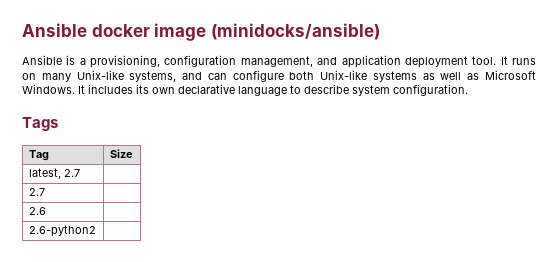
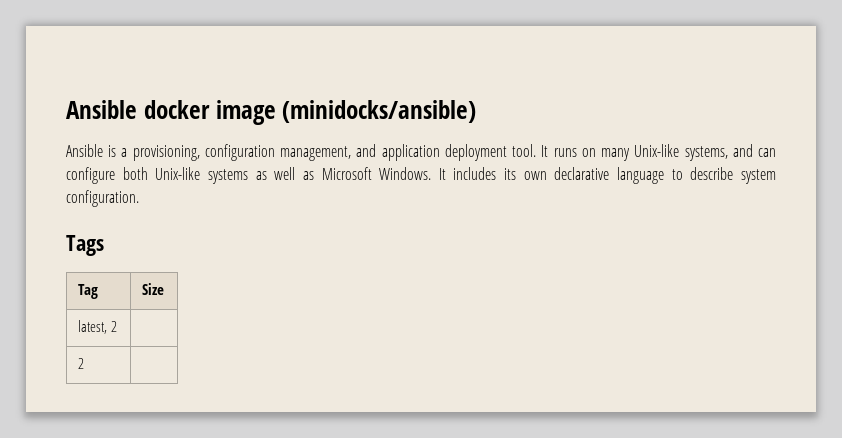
- latest, 2.7 |
- 2.7 |
- 2.6 |
- 2.6-python2 |
+ latest, 2 |
+ 2 |

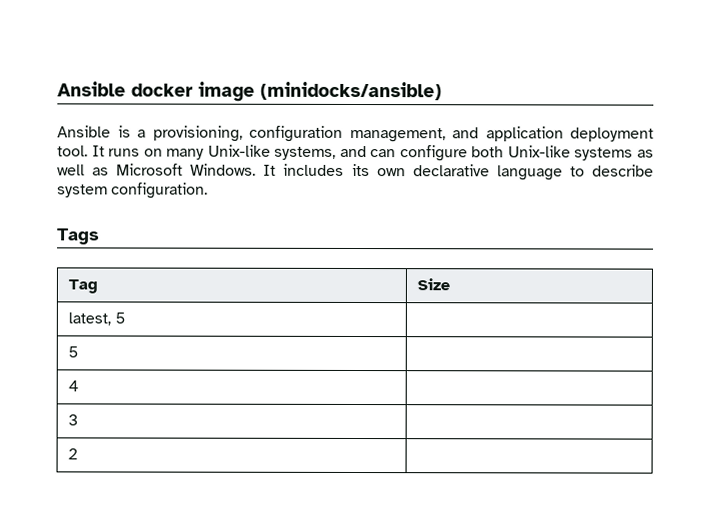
- latest, 2 |
+ latest, 5 |
+ 5 |
+ 4 |
+ 3 |

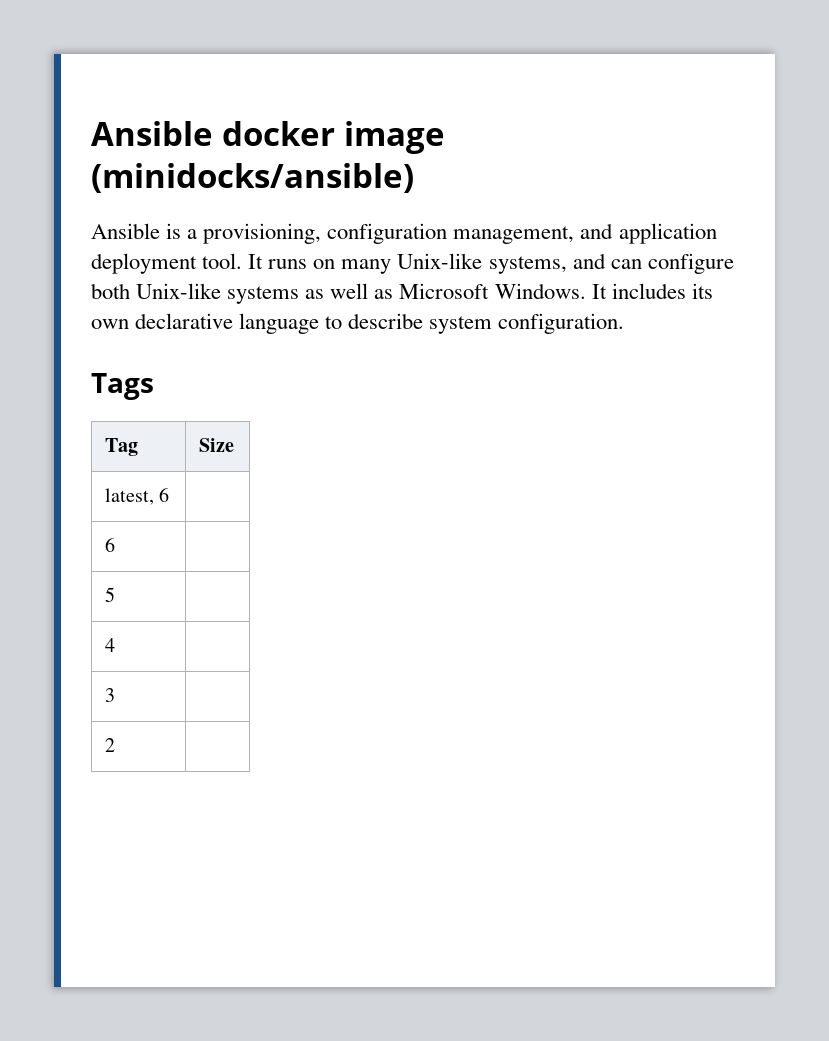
- latest, 5 |
+ latest, 6 |
+ 6 |

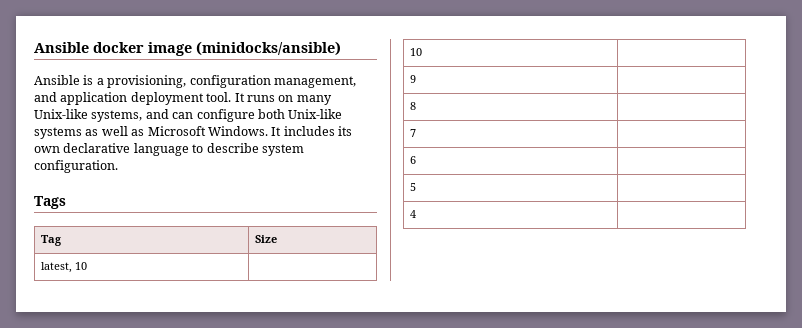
- latest, 6 |
+ latest, 10 |
+ 10 |
+ 9 |
+ 8 |
+ 7 |
- 3 |
- 2 |

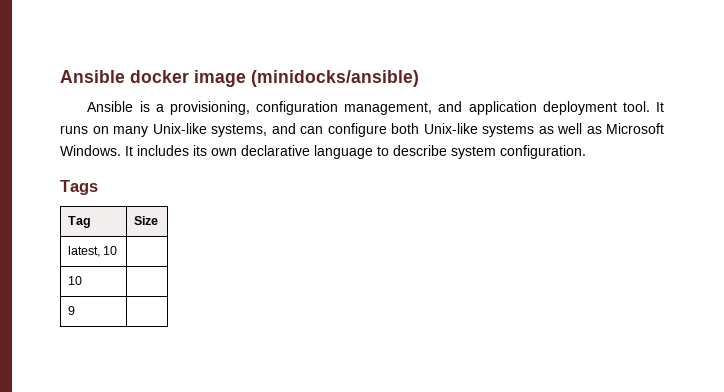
- 8 |
- 7 |
- 6 |
- 5 |
- 4 |

